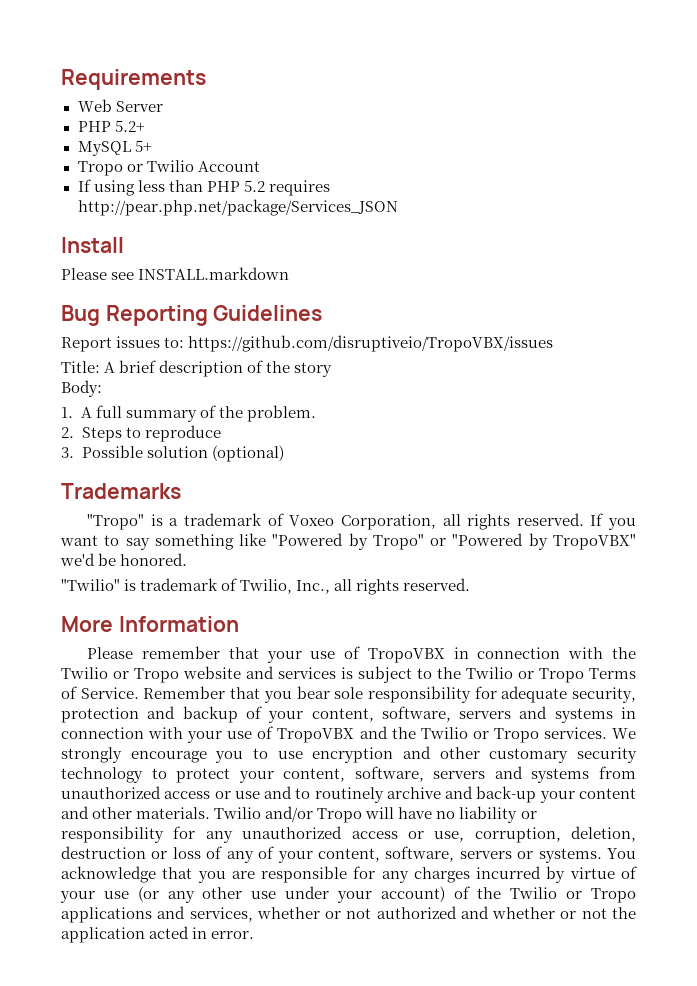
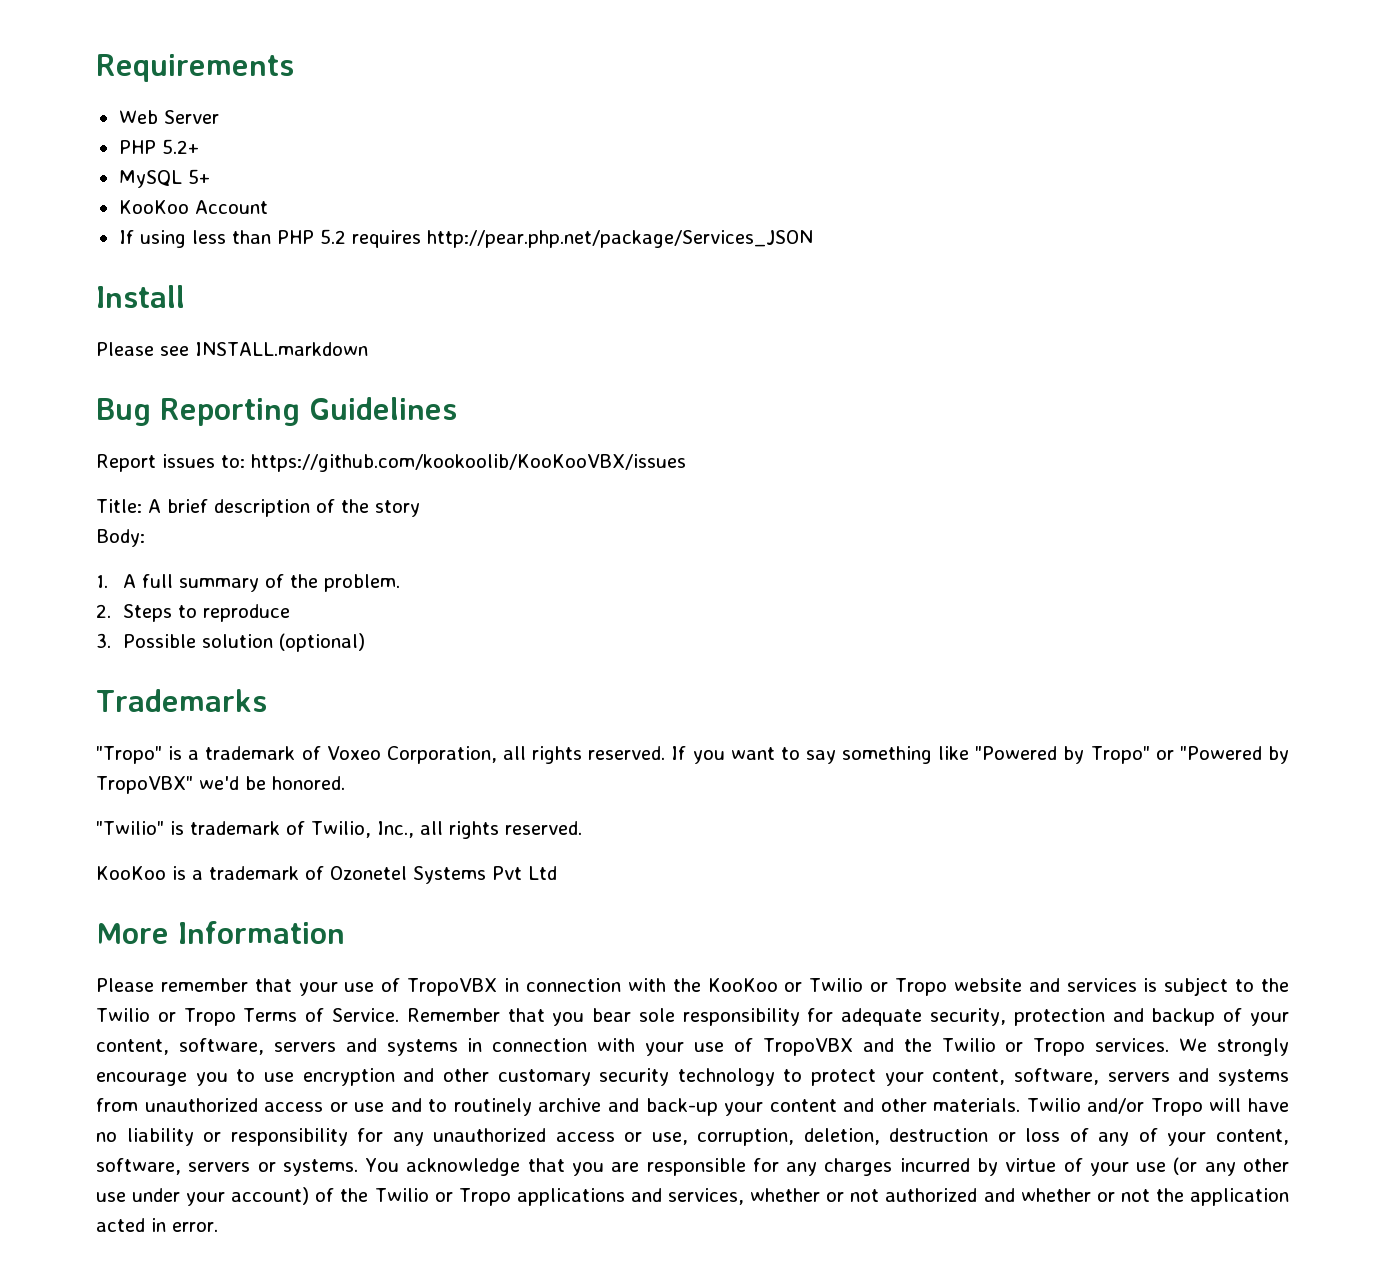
- Tropo or Twilio Account
+ KooKoo Account
- Report issues to: https://github.com/disruptiveio/TropoVBX/issues
+ Report issues to: https://github.com/kookoolib/KooKooVBX/issues
+ KooKoo is a trademark of Ozonetel Systems Pvt Ltd
- Please remember that your use of TropoVBX in connection with the Twilio or Tropo website and services is subject to the Twilio or Tropo Terms of Service.
+ Please remember that your use of TropoVBX in connection with the KooKoo or Twilio or Tropo website and services is subject to the Twilio or Tropo Terms of Service.

